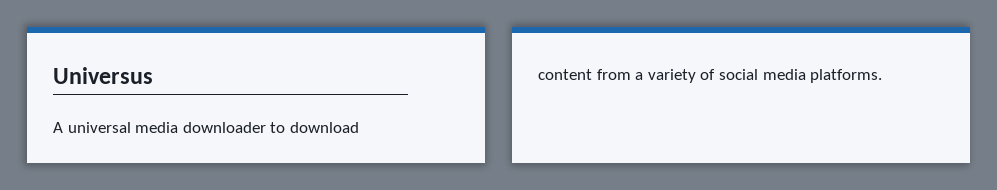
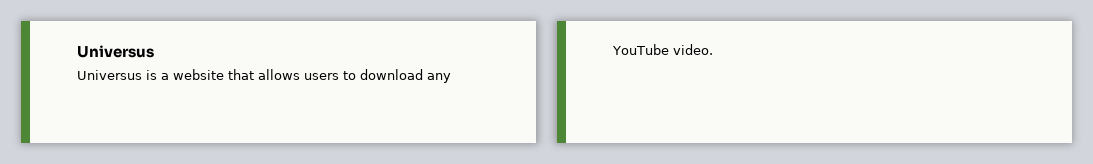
- A universal media downloader to download content from a variety of social media platforms.
+ Universus is a website that allows users to download any YouTube video.

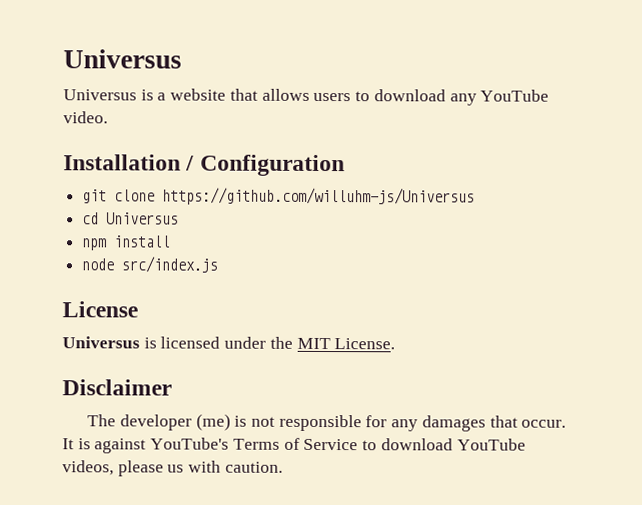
+ Installation / Configuration
+ git clone https://github.com/willuhm-js/Universus
+ cd Universus
+ npm install
+ node src/index.js
+ License
+ Universus is licensed under the MIT License.
+ Disclaimer
+ The developer (me) is not responsible for any damages that occur. It is against YouTube's Terms of Service to download YouTube videos, please us with caution.

